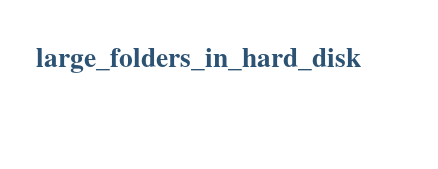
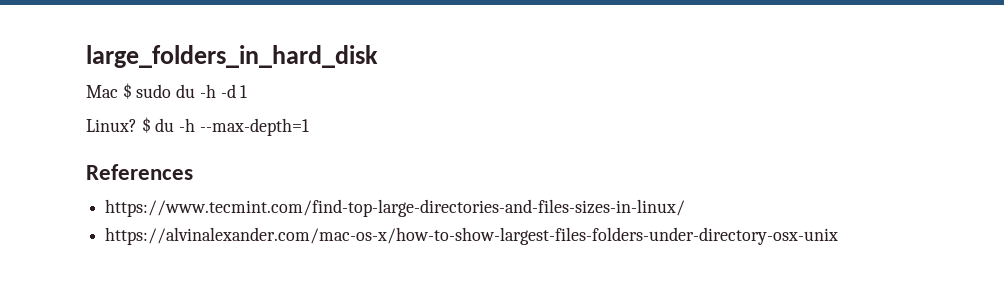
+ Mac $ sudo du -h -d 1
+ Linux? $ du -h --max-depth=1
+ References
+ https://www.tecmint.com/find-top-large-directories-and-files-sizes-in-linux/
+ https://alvinalexander.com/mac-os-x/how-to-show-largest-files-folders-under-directory-osx-unix

